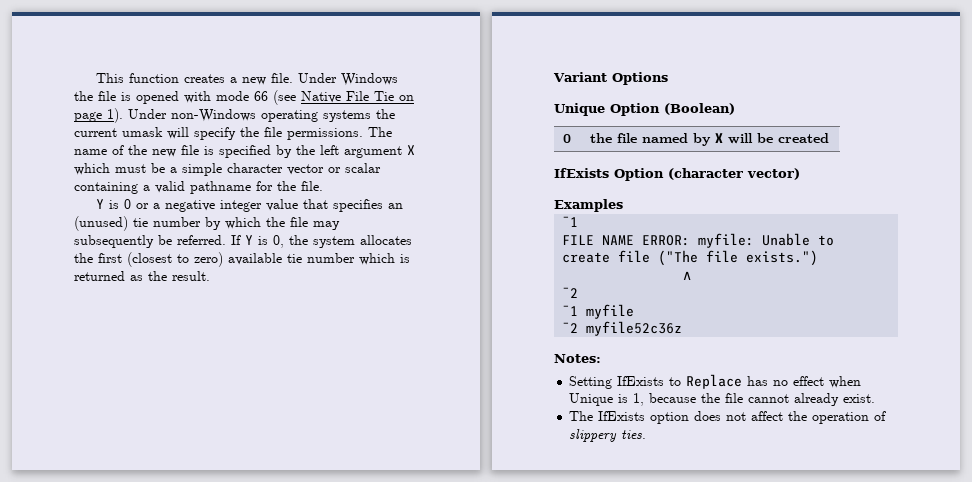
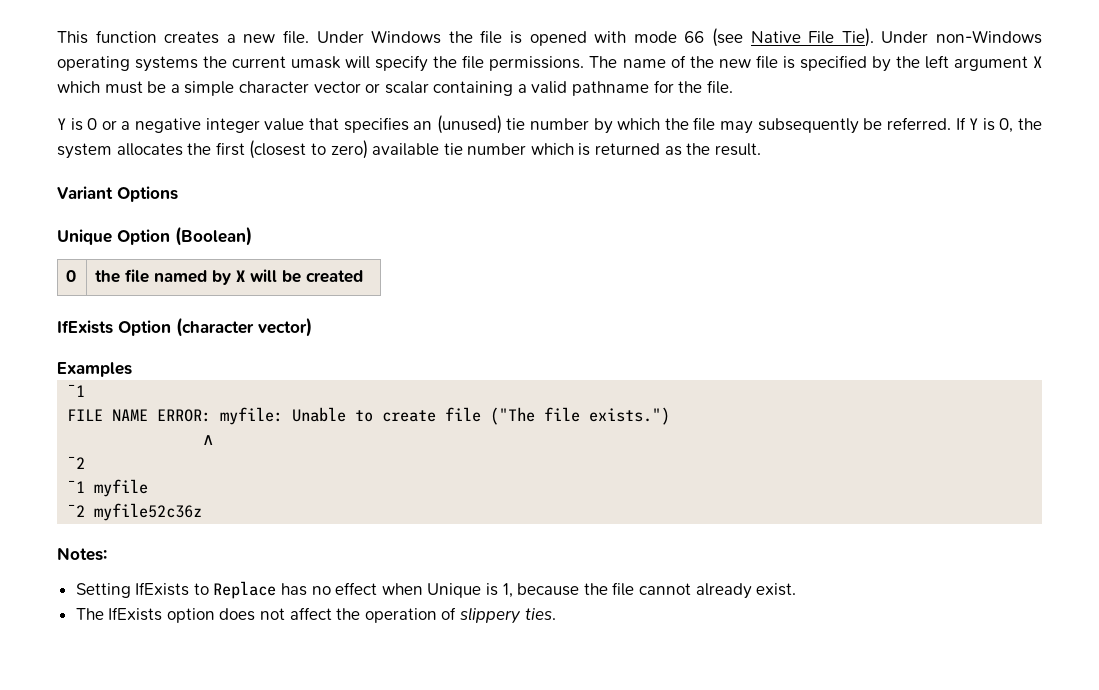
- Under Windows the file is opened with mode 66 (see Native File Tie on page 1).
+ Under Windows the file is opened with mode 66 (see Native File Tie).

